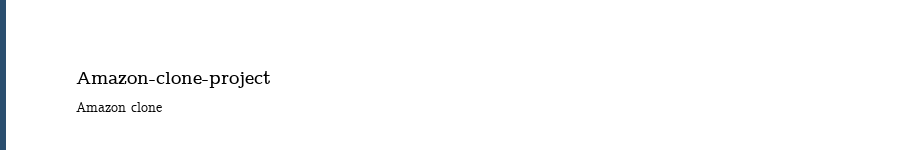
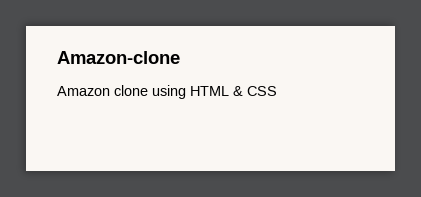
- Amazon-clone-project
+ Amazon-clone
- Amazon clone
+ Amazon clone using HTML & CSS

